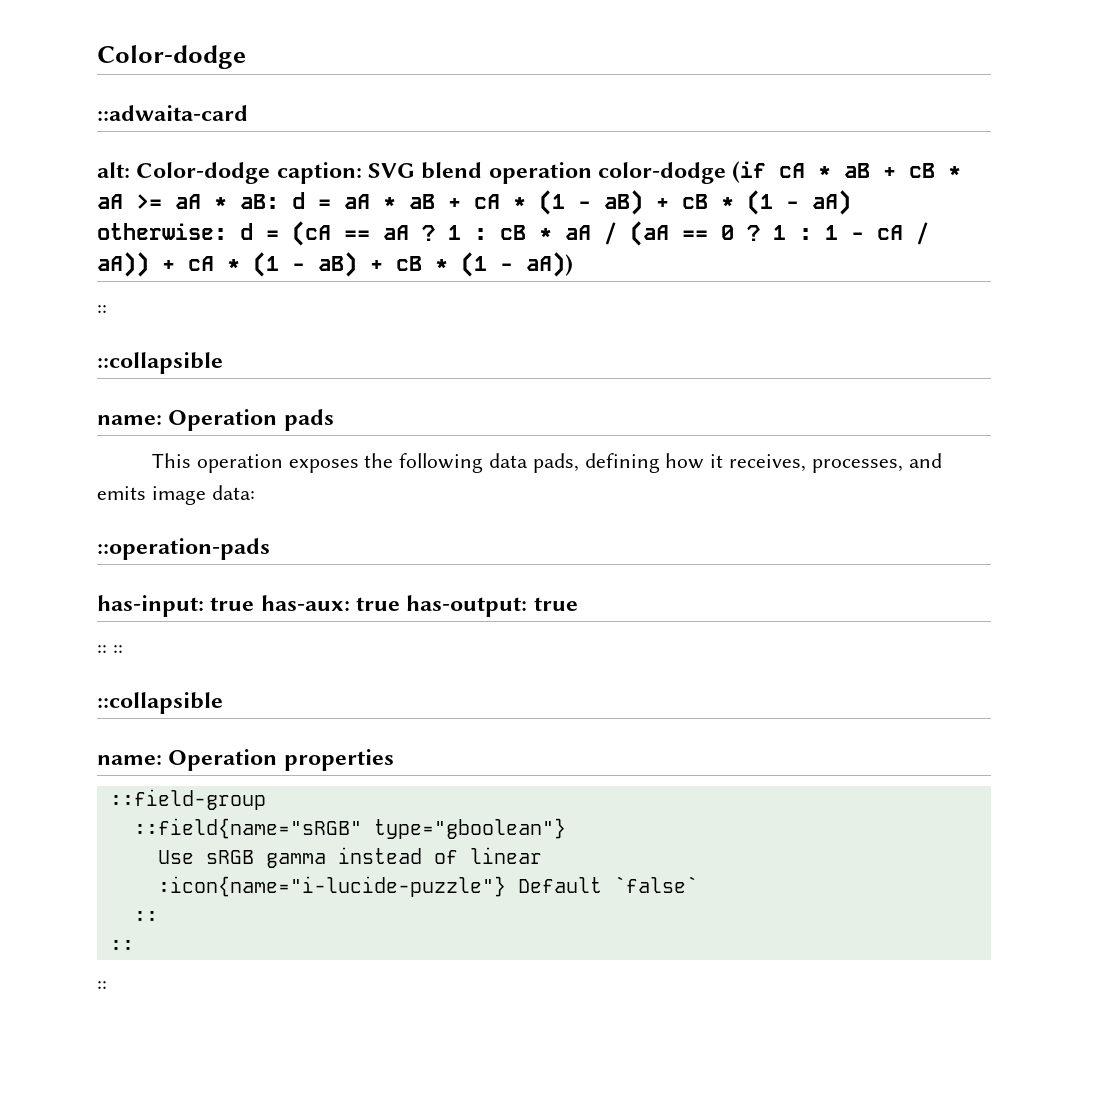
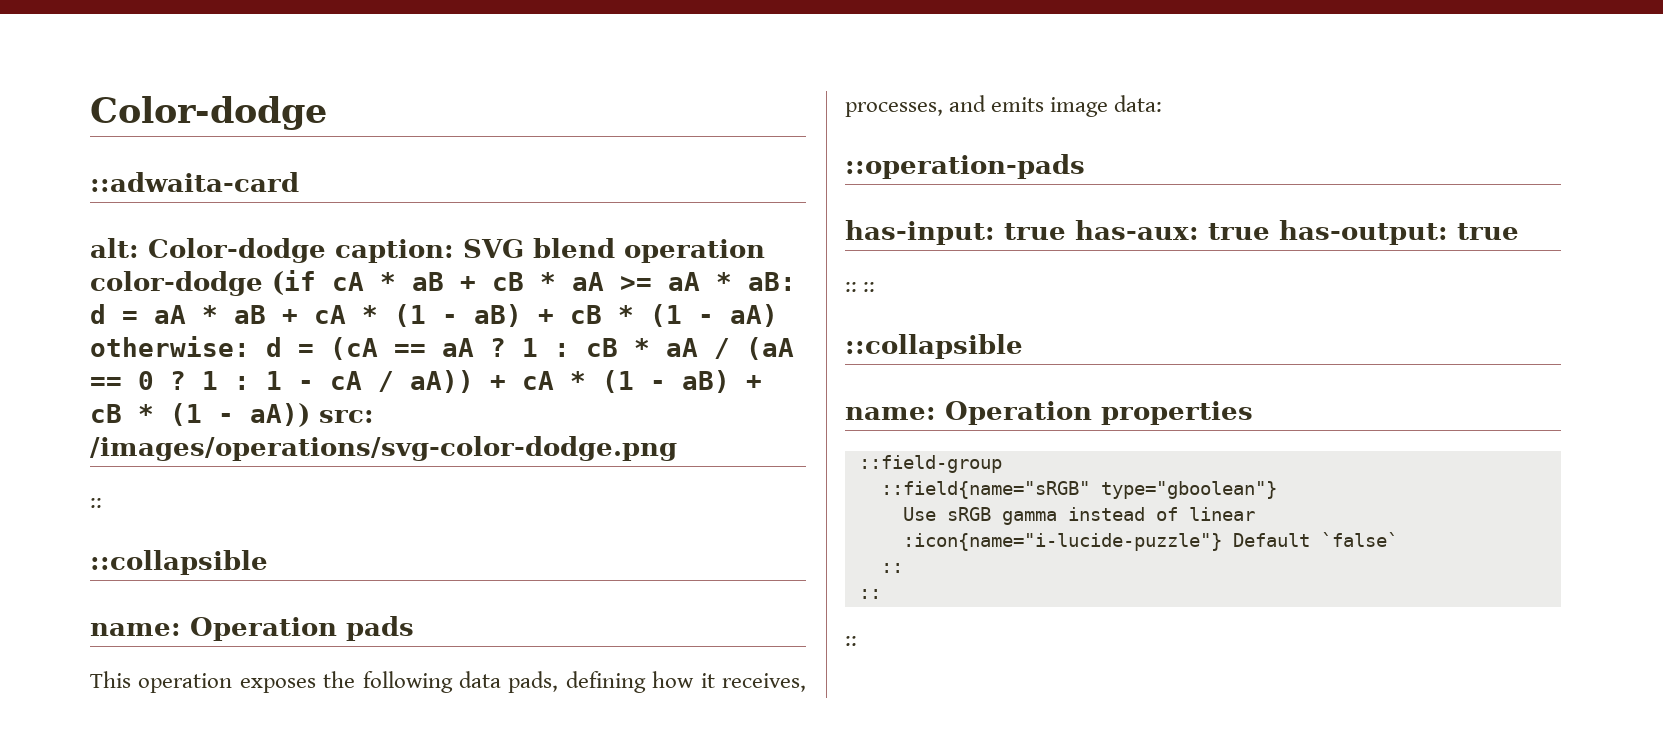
- 1 : 1 - cA / aA)) + cA * (1 - aB) + cB * (1 - aA))
+ 1 : 1 - cA / aA)) + cA * (1 - aB) + cB * (1 - aA)) src: /images/operations/svg-color-dodge.png

